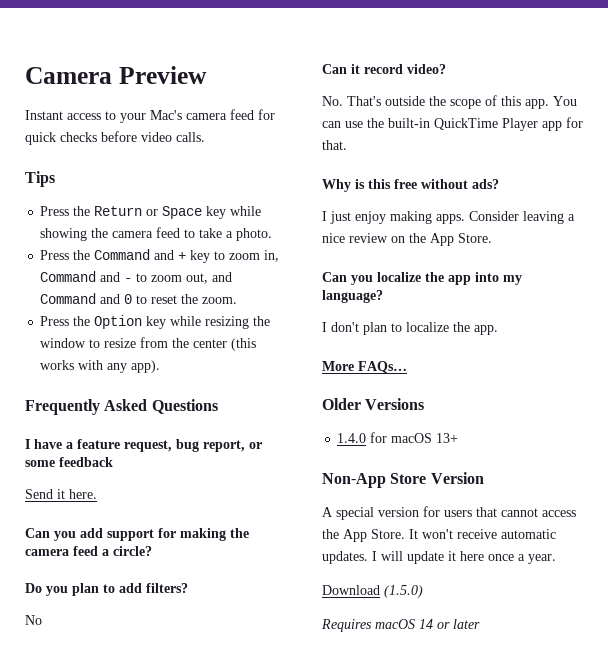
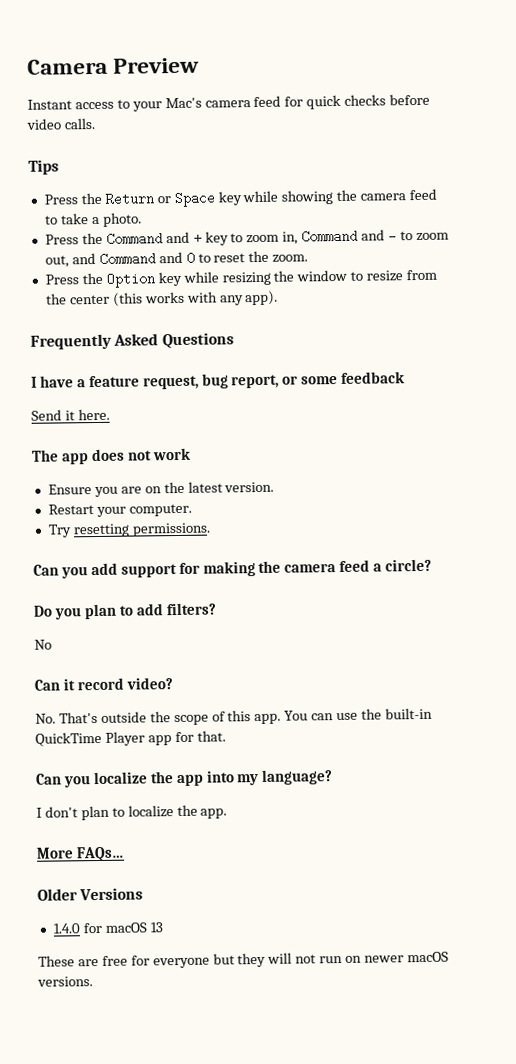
+ The app does not work
+ Ensure you are on the latest version.
+ Restart your computer.
+ Try resetting permissions.
- Why is this free without ads?
- I just enjoy making apps. Consider leaving a nice review on the App Store.
- 1.4.0 for macOS 13+
- Non-App Store Version
- A special version for users that cannot access the App Store. It won't receive automatic updates. I will update it here once a year.
- Download (1.5.0)
- Requires macOS 14 or later
+ 1.4.0 for macOS 13
+ These are free for everyone but they will not run on newer macOS versions.

